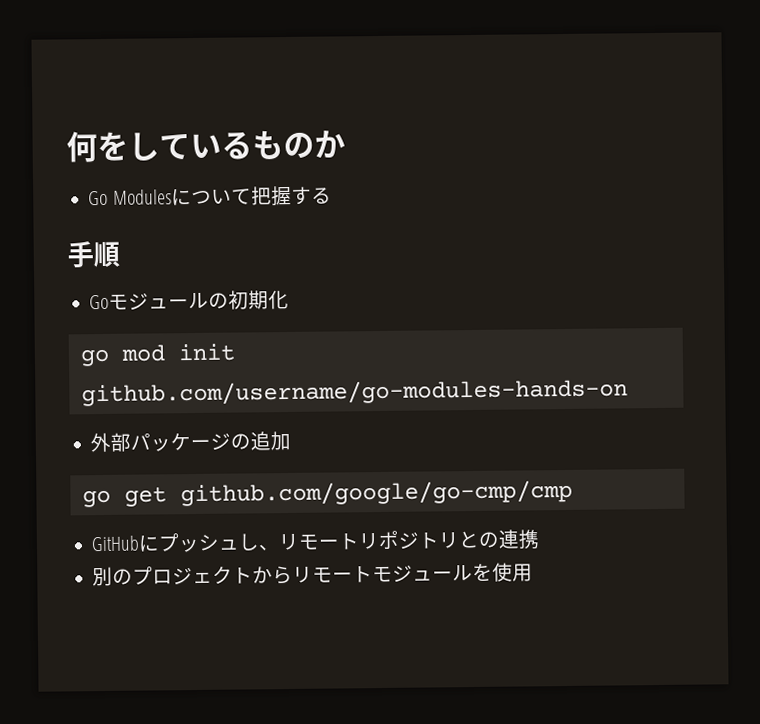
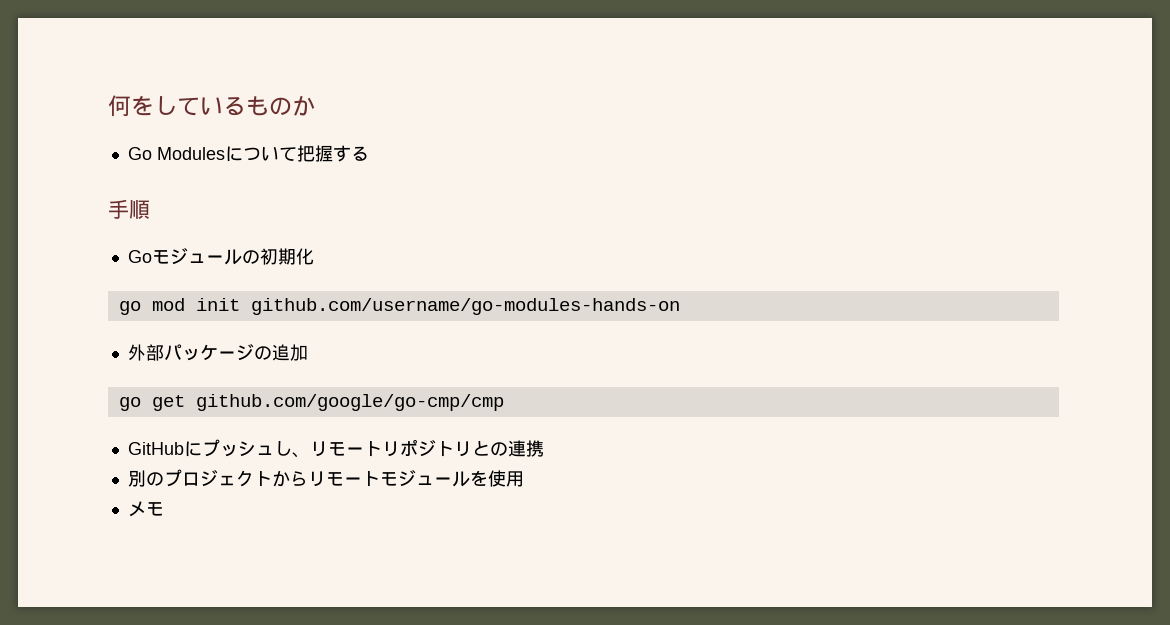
+ メモ

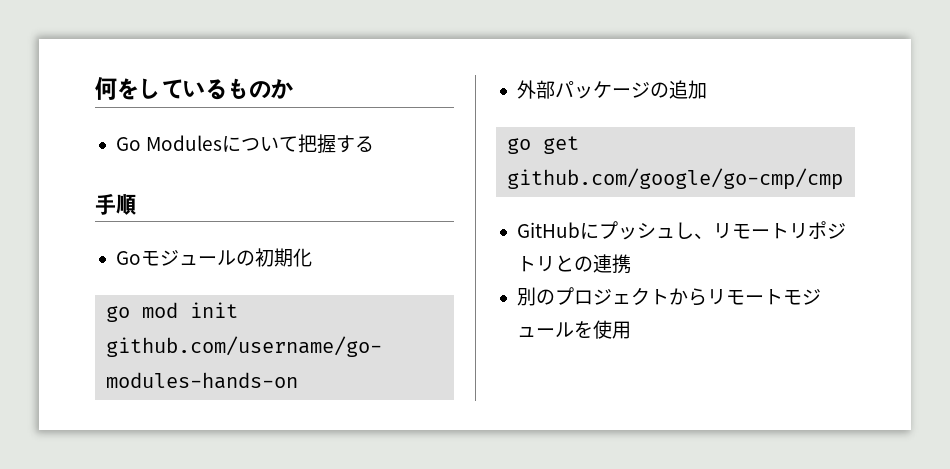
- メモ

